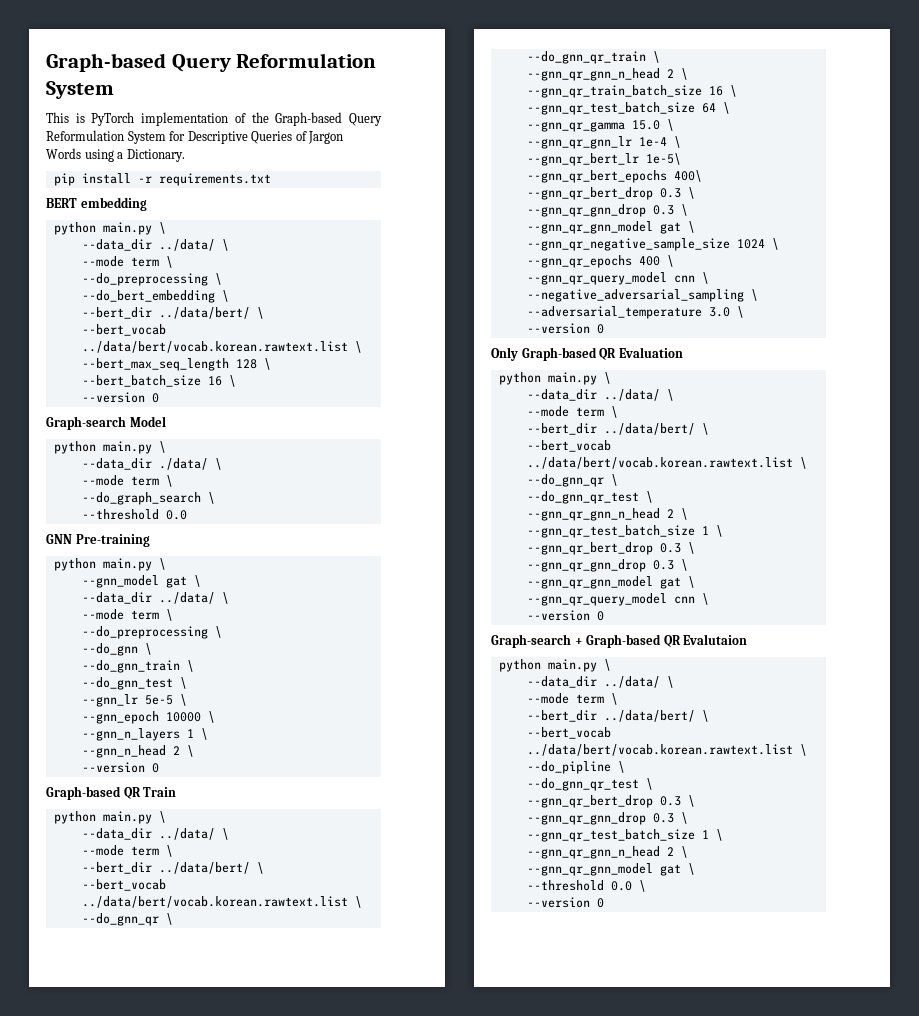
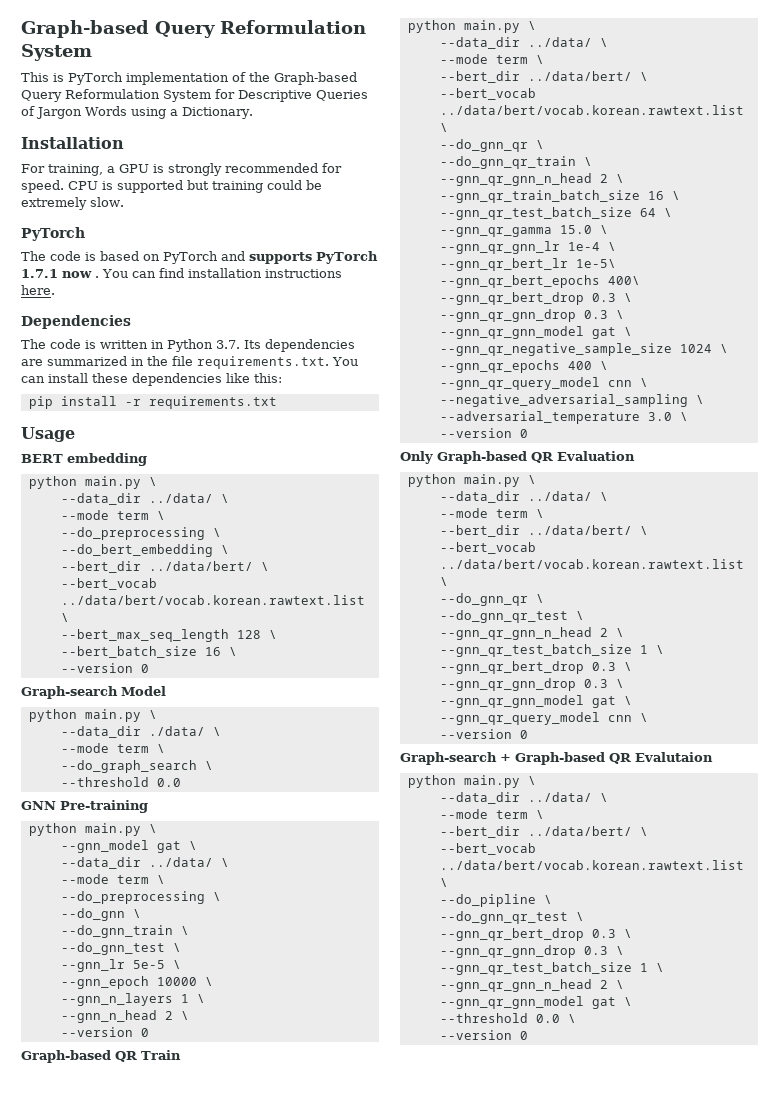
+ Installation
+ For training, a GPU is strongly recommended for speed. CPU is supported but training could be extremely slow.
+ PyTorch
+ The code is based on PyTorch and supports PyTorch 1.7.1 now . You can find installation instructions here.
+ Dependencies
+ The code is written in Python 3.7. Its dependencies are summarized in the file requirements.txt. You can install these dependencies like this:
+ Usage

